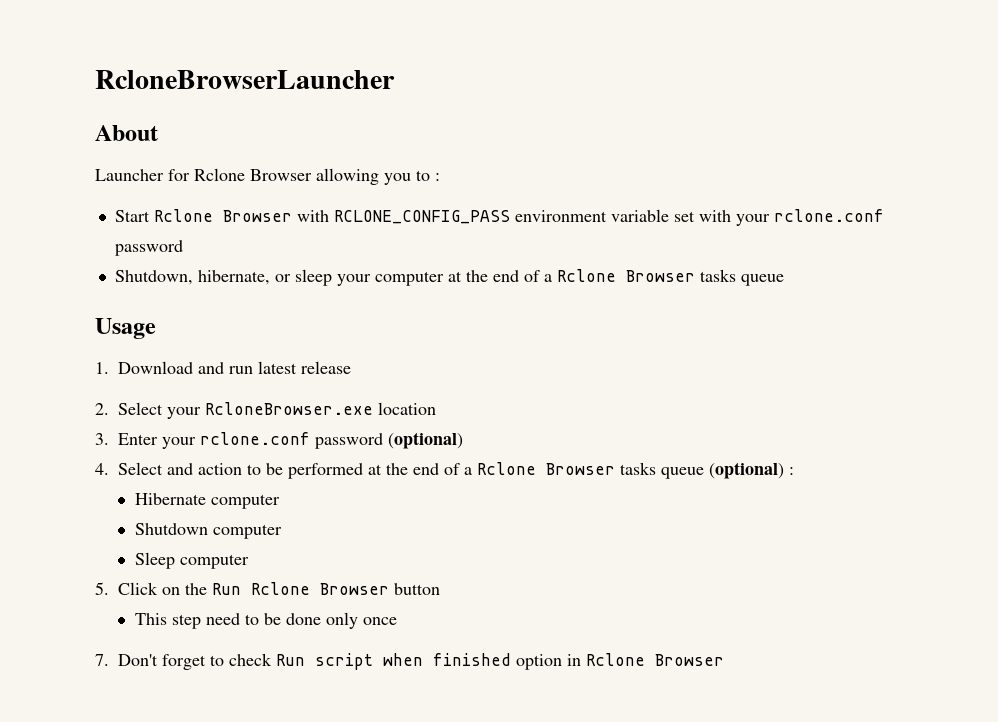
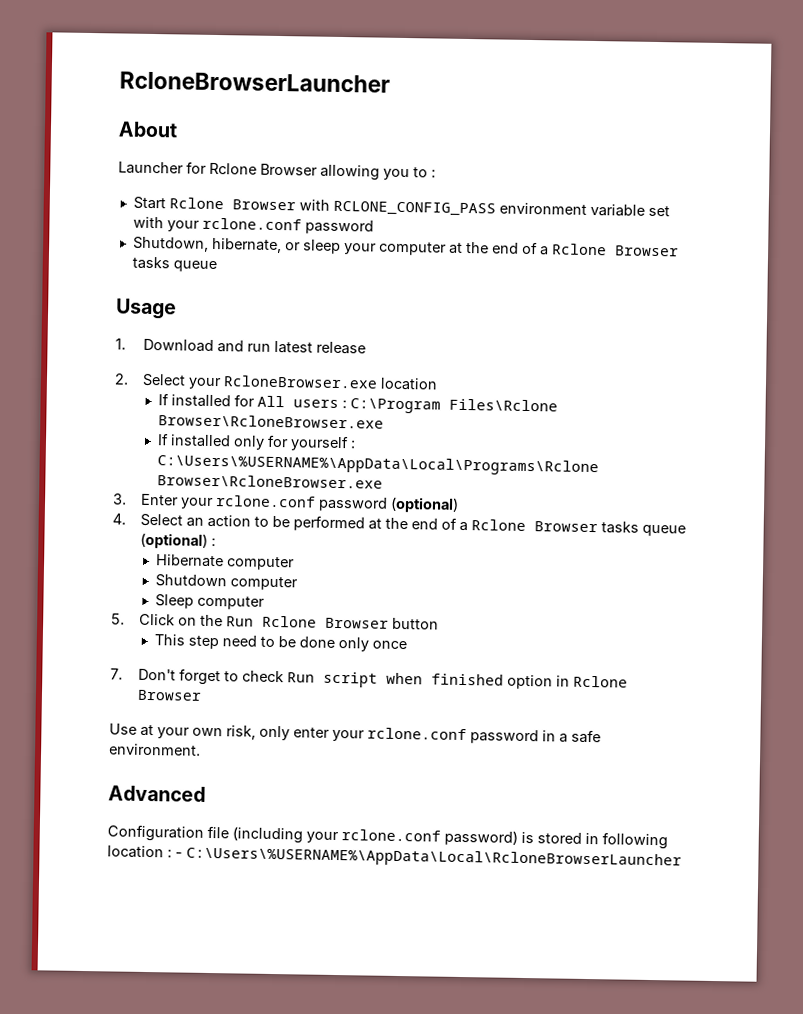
+ If installed for All users : C:\Program Files\Rclone Browser\RcloneBrowser.exe
+ If installed only for yourself : C:\Users\%USERNAME%\AppData\Local\Programs\Rclone Browser\RcloneBrowser.exe
- 4. Select and action to be performed at the end of a Rclone Browser tasks queue (optional) :
+ 4. Select an action to be performed at the end of a Rclone Browser tasks queue (optional) :
+ Use at your own risk, only enter your rclone.conf password in a safe environment.
+ Advanced
+ Configuration file (including your rclone.conf password) is stored in following location : - C:\Users\%USERNAME%\AppData\Local\RcloneBrowserLauncher

